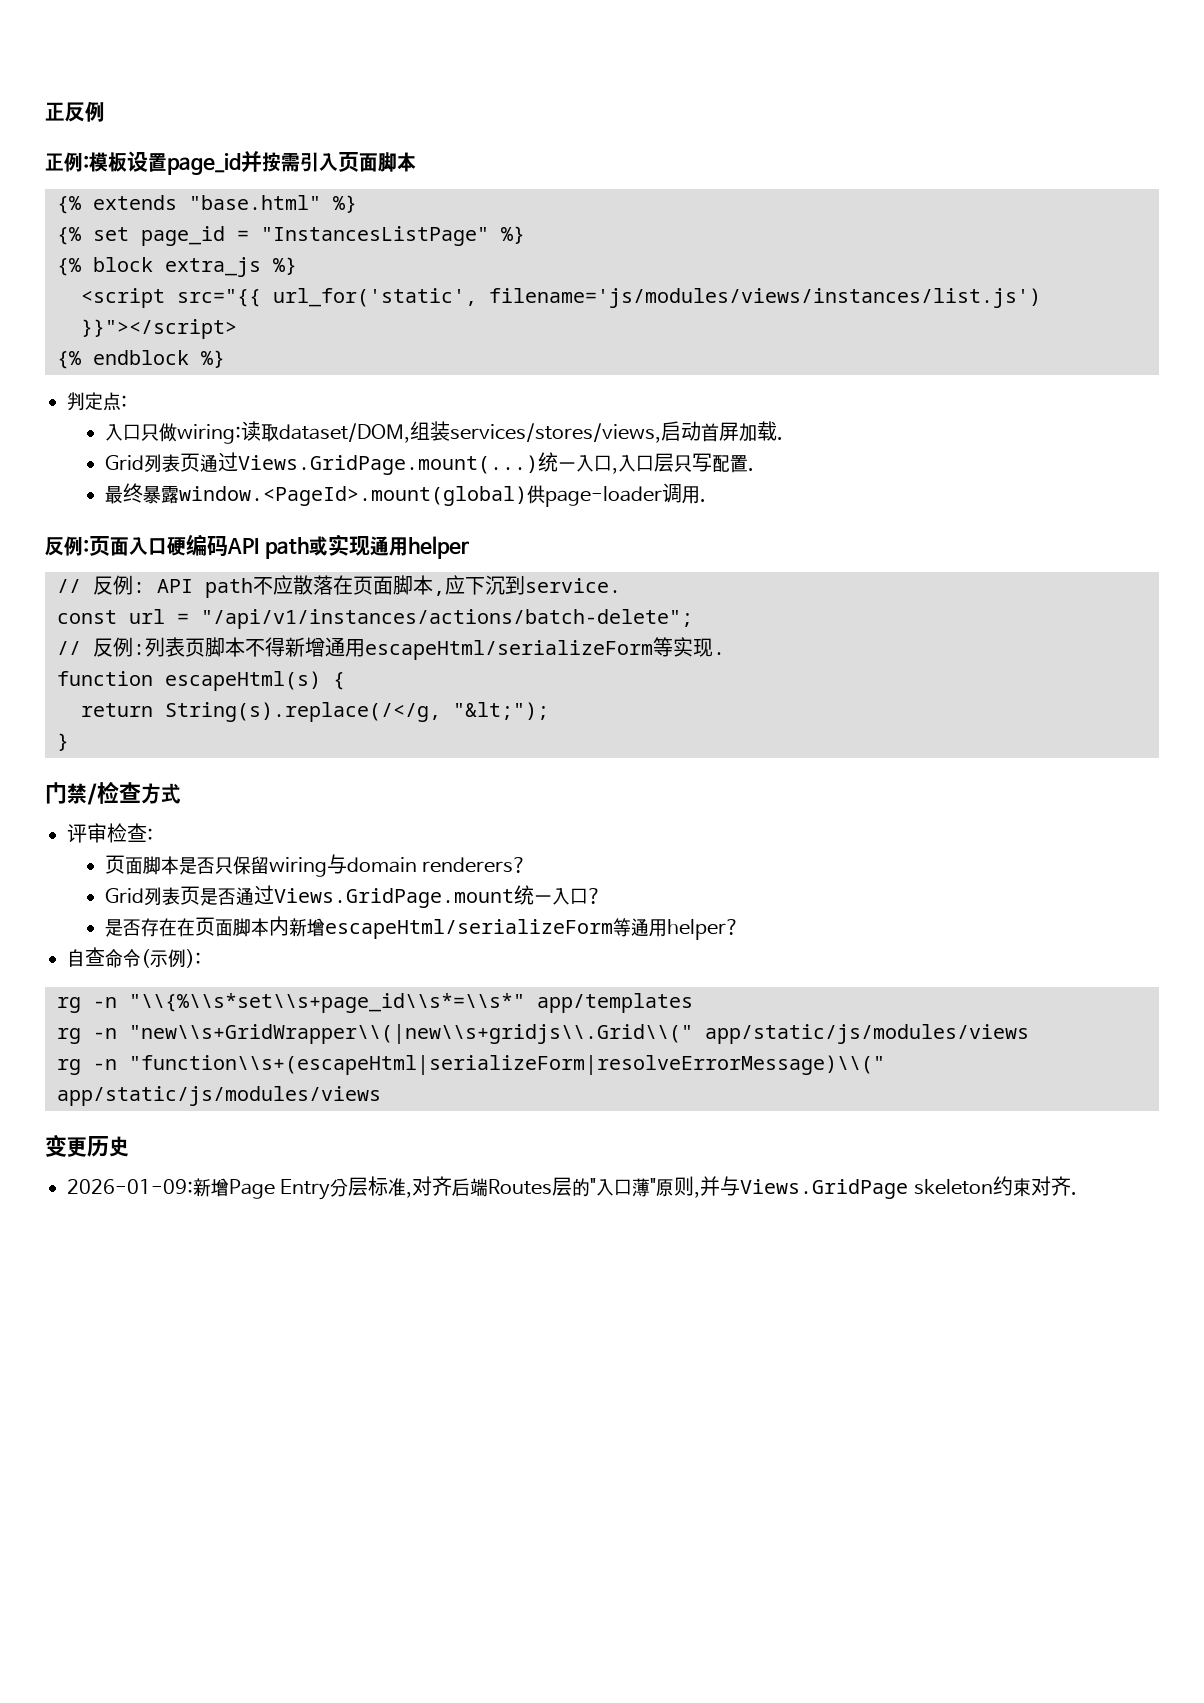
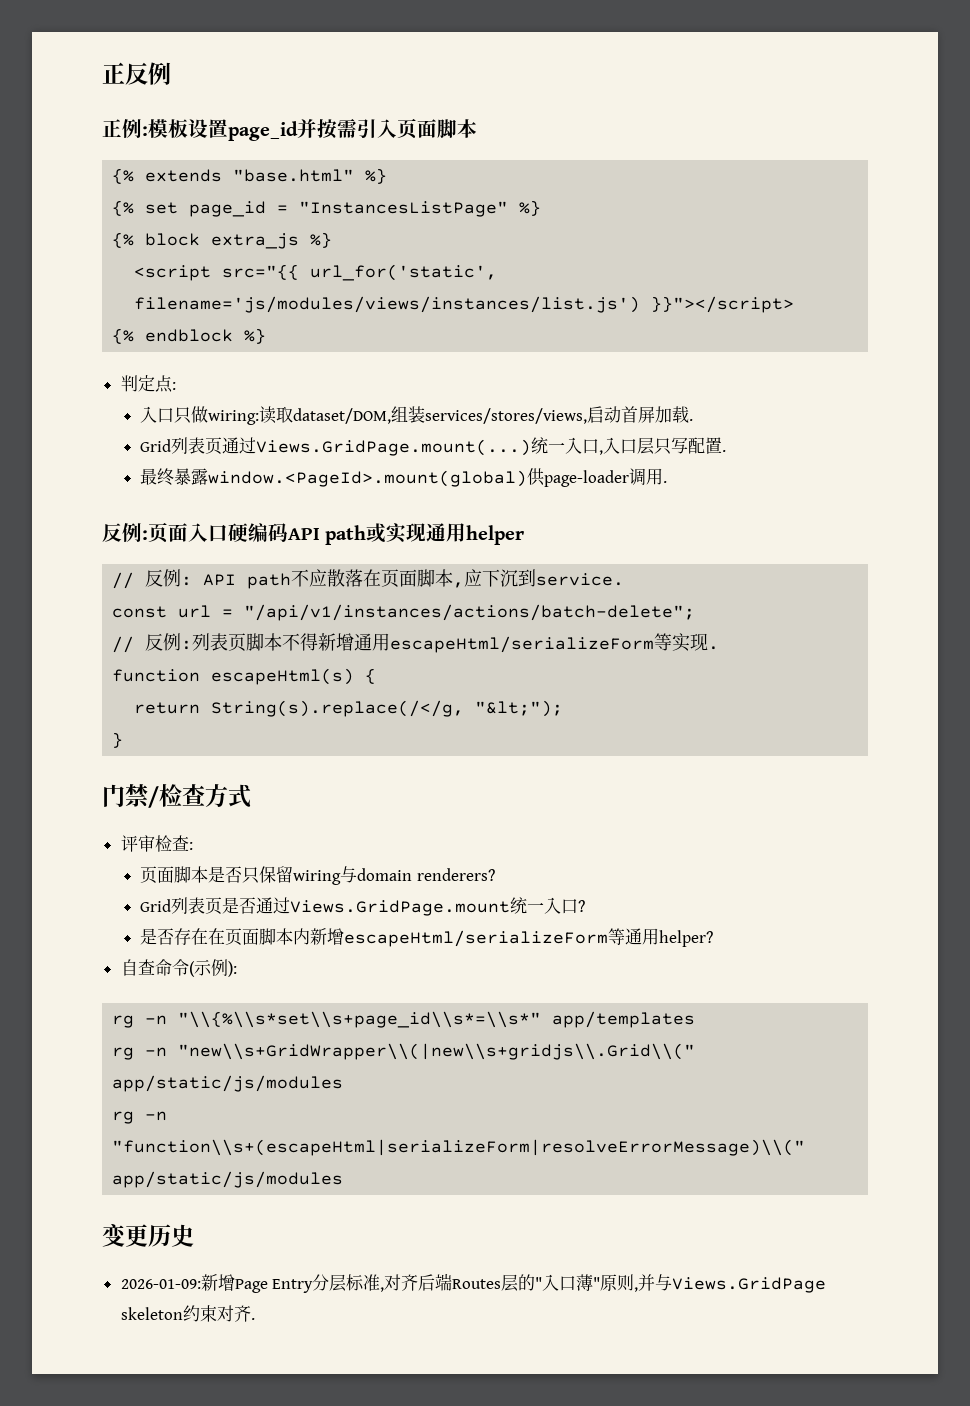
- rg -n "new\\s+GridWrapper\\(|new\\s+gridjs\\.Grid\\(" app/static/js/modules/views
+ rg -n "new\\s+GridWrapper\\(|new\\s+gridjs\\.Grid\\(" app/static/js/modules
- rg -n "function\\s+(escapeHtml|serializeForm|resolveErrorMessage)\\(" app/static/js/modules/views
+ rg -n "function\\s+(escapeHtml|serializeForm|resolveErrorMessage)\\(" app/static/js/modules

